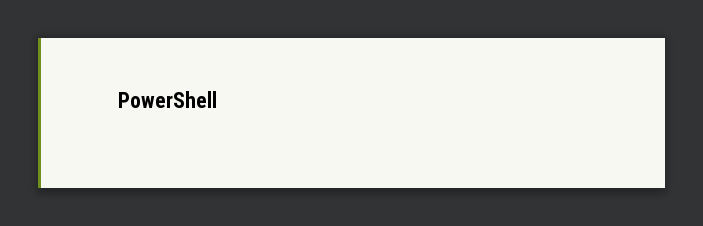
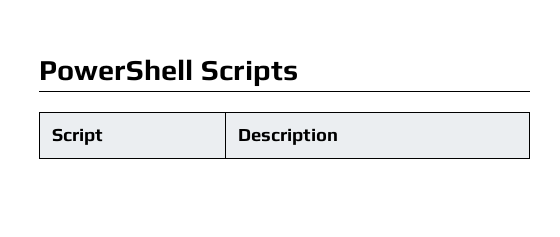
- PowerShell
+ PowerShell Scripts
+ Script | Description

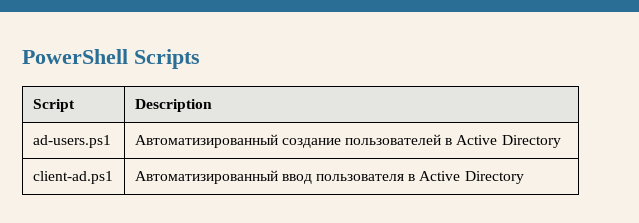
+ ad-users.ps1 | Автоматизированный создание пользователей в Active Directory
+ client-ad.ps1 | Автоматизированный ввод пользователя в Active Directory

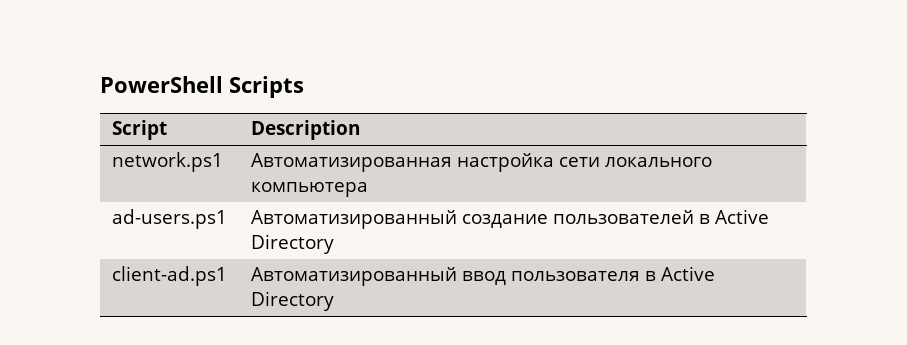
+ network.ps1 | Автоматизированная настройка сети локального компьютера

